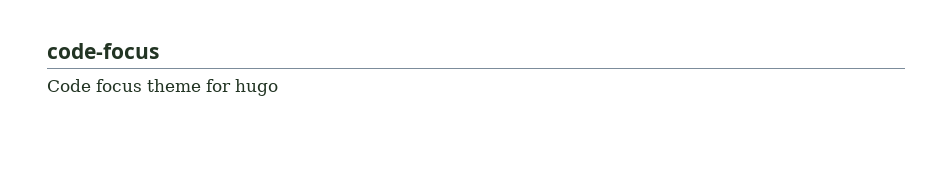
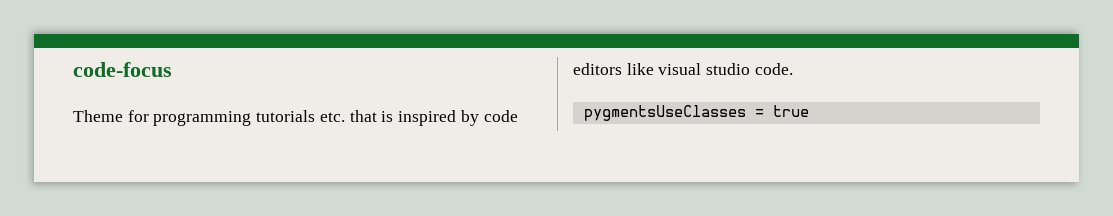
- Code focus theme for hugo
+ Theme for programming tutorials etc. that is inspired by code editors like visual studio code.
+ pygmentsUseClasses = true

